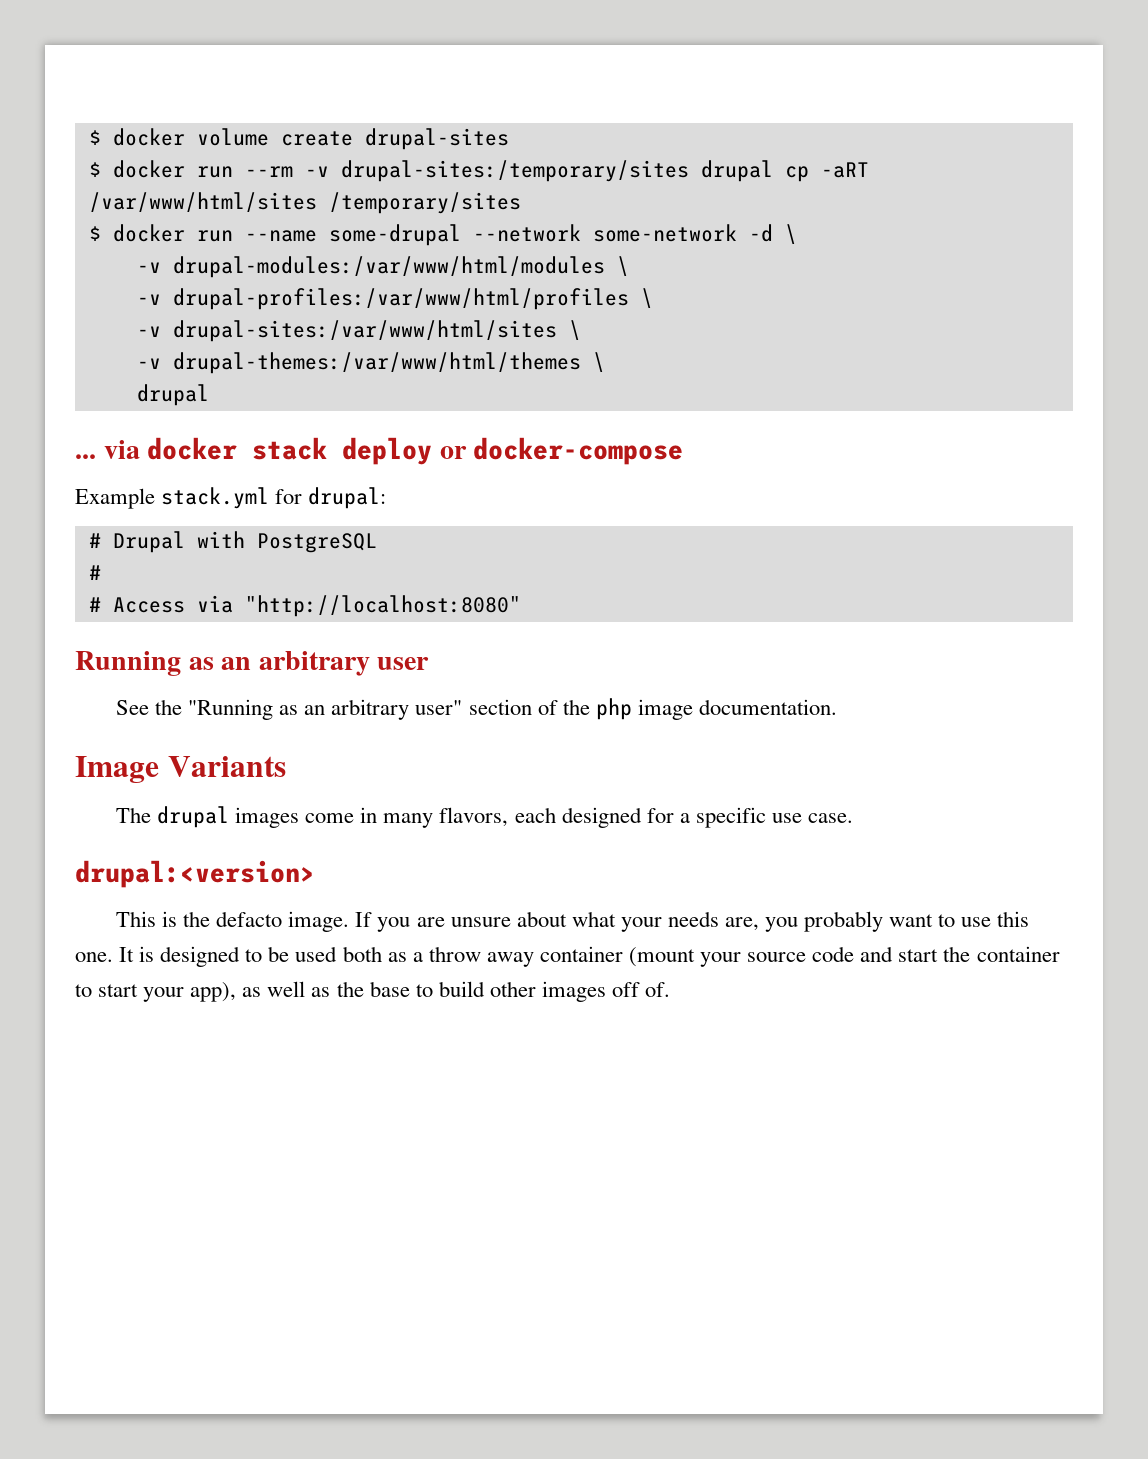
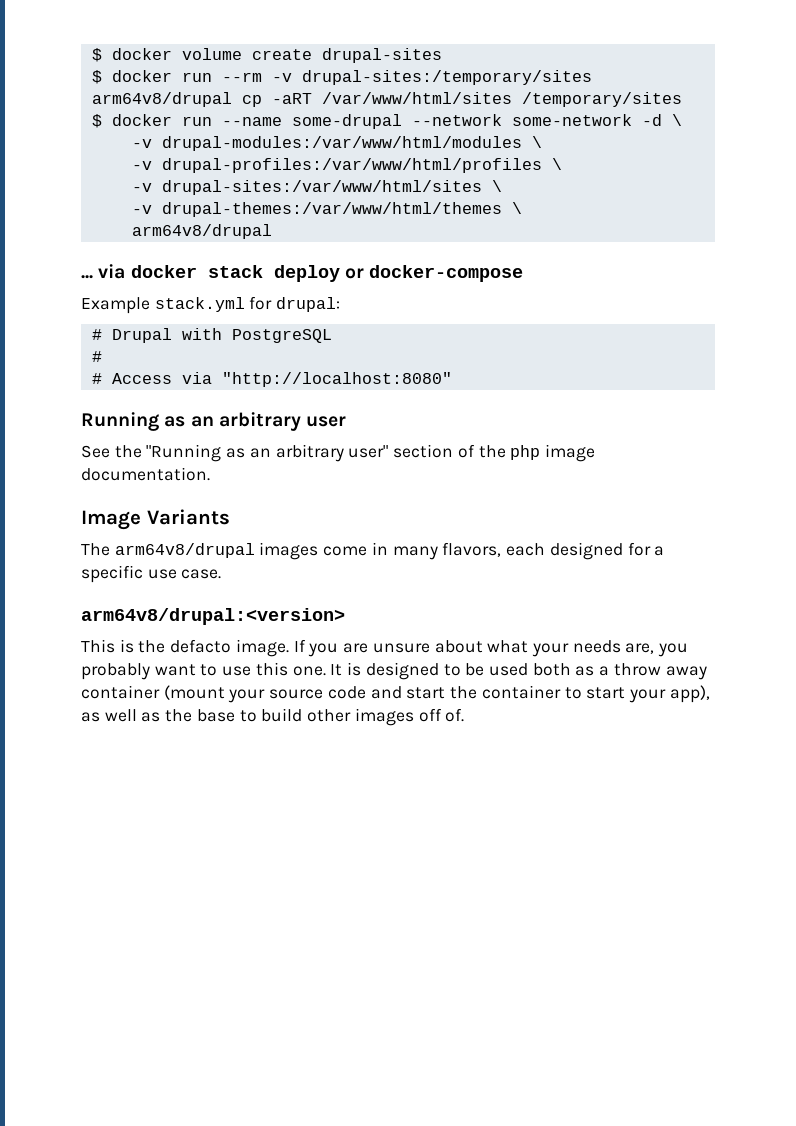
- $ docker run --rm -v drupal-sites:/temporary/sites drupal cp -aRT /var/www/html/sites /temporary/sites
+ $ docker run --rm -v drupal-sites:/temporary/sites arm64v8/drupal cp -aRT /var/www/html/sites /temporary/sites
  -v drupal-themes:/var/www/html/themes \
- drupal
+ arm64v8/drupal
- The drupal images come in many flavors, each designed for a specific use case.
+ The arm64v8/drupal images come in many flavors, each designed for a specific use case.
- drupal:<version>
+ arm64v8/drupal:<version>

